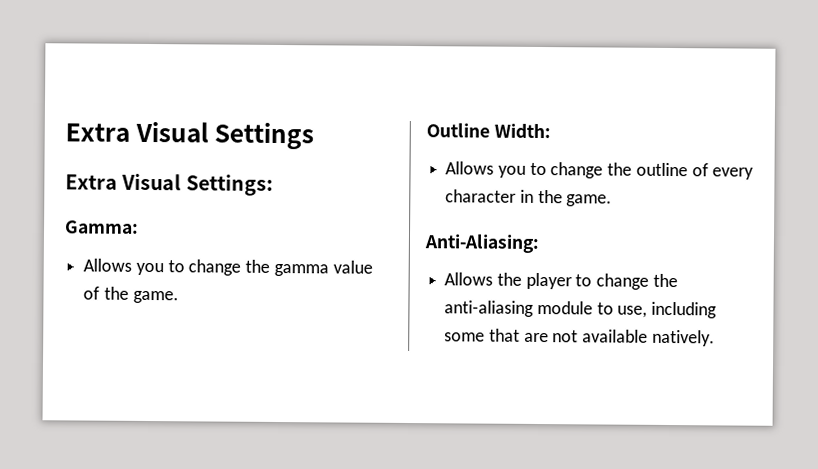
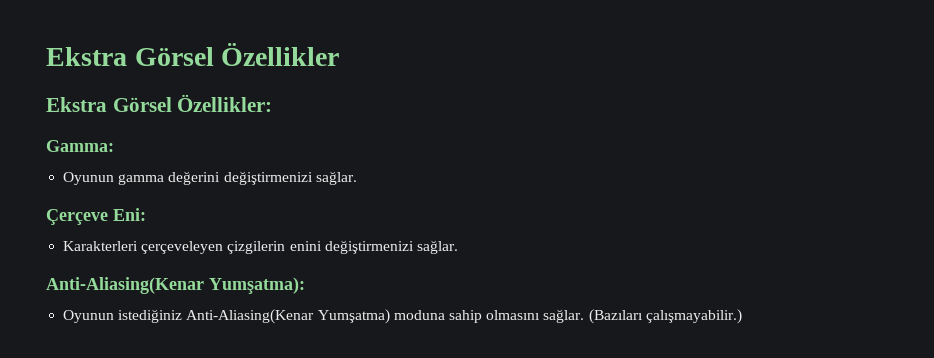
- Extra Visual Settings
- Extra Visual Settings:
+ Ekstra Görsel Özellikler
+ Ekstra Görsel Özellikler:
  Gamma:
- Allows you to change the gamma value of the game.
- Outline Width:
- Allows you to change the outline of every character in the game.
- Anti-Aliasing:
- Allows the player to change the anti-aliasing module to use, including some that are not available natively.
+ Oyunun gamma değerini değiştirmenizi sağlar.
+ Çerçeve Eni:
+ Karakterleri çerçeveleyen çizgilerin enini değiştirmenizi sağlar.
+ Anti-Aliasing(Kenar Yumşatma):
+ Oyunun istediğiniz Anti-Aliasing(Kenar Yumşatma) moduna sahip olmasını sağlar. (Bazıları çalışmayabilir.)

